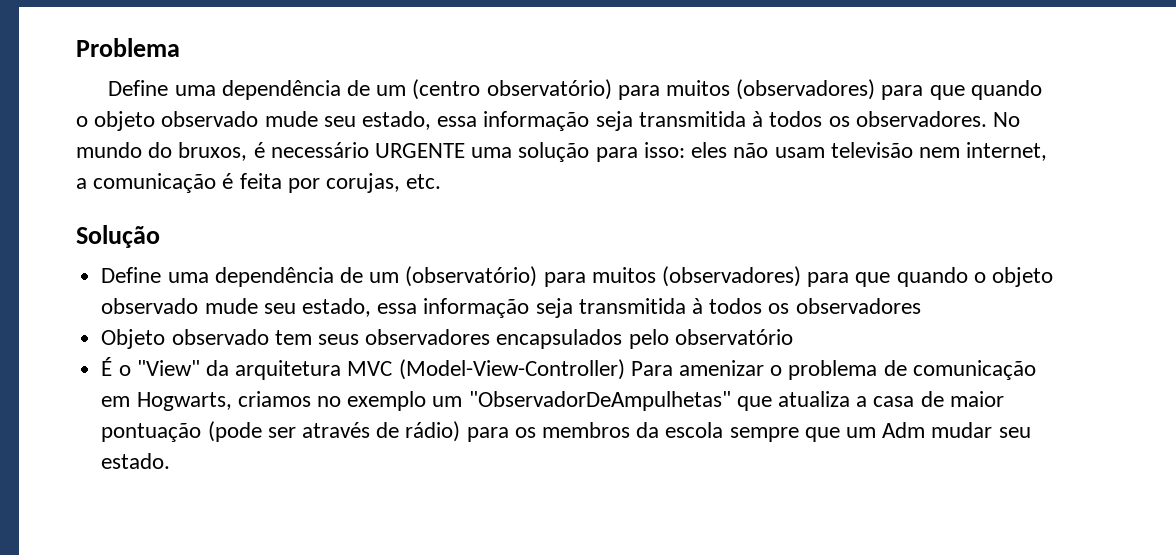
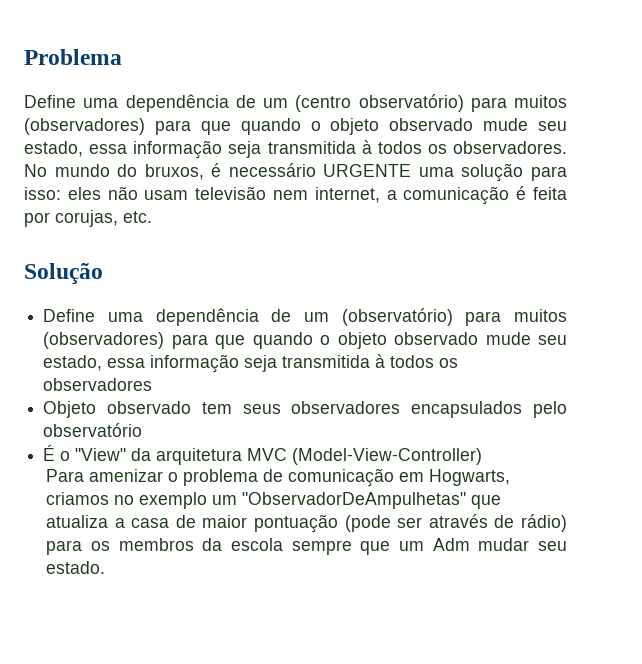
- É o "View" da arquitetura MVC (Model-View-Controller) Para amenizar o problema de comunicação em Hogwarts, criamos no exemplo um "ObservadorDeAmpulhetas" que atualiza a casa de maior pontuação (pode ser através de rádio) para os membros da escola sempre que um Adm mudar seu estado.
+ É o "View" da arquitetura MVC (Model-View-Controller)
+ Para amenizar o problema de comunicação em Hogwarts, criamos no exemplo um "ObservadorDeAmpulhetas" que atualiza a casa de maior pontuação (pode ser através de rádio) para os membros da escola sempre que um Adm mudar seu estado.

